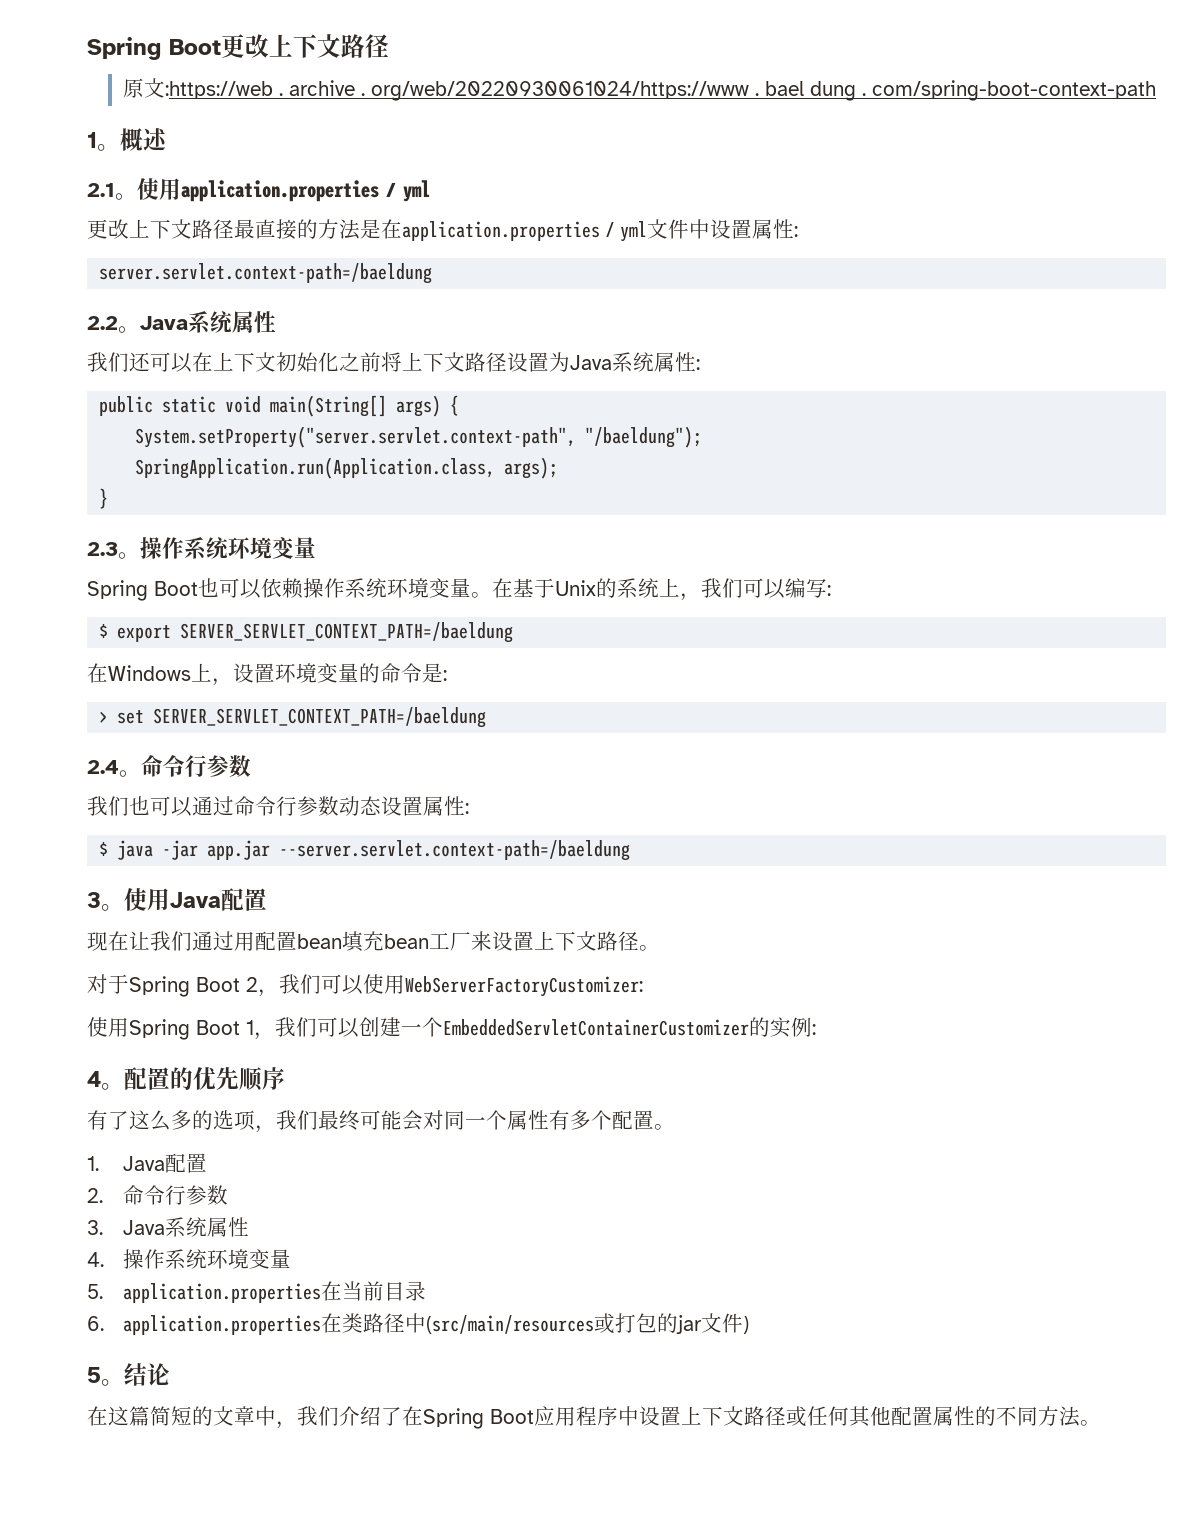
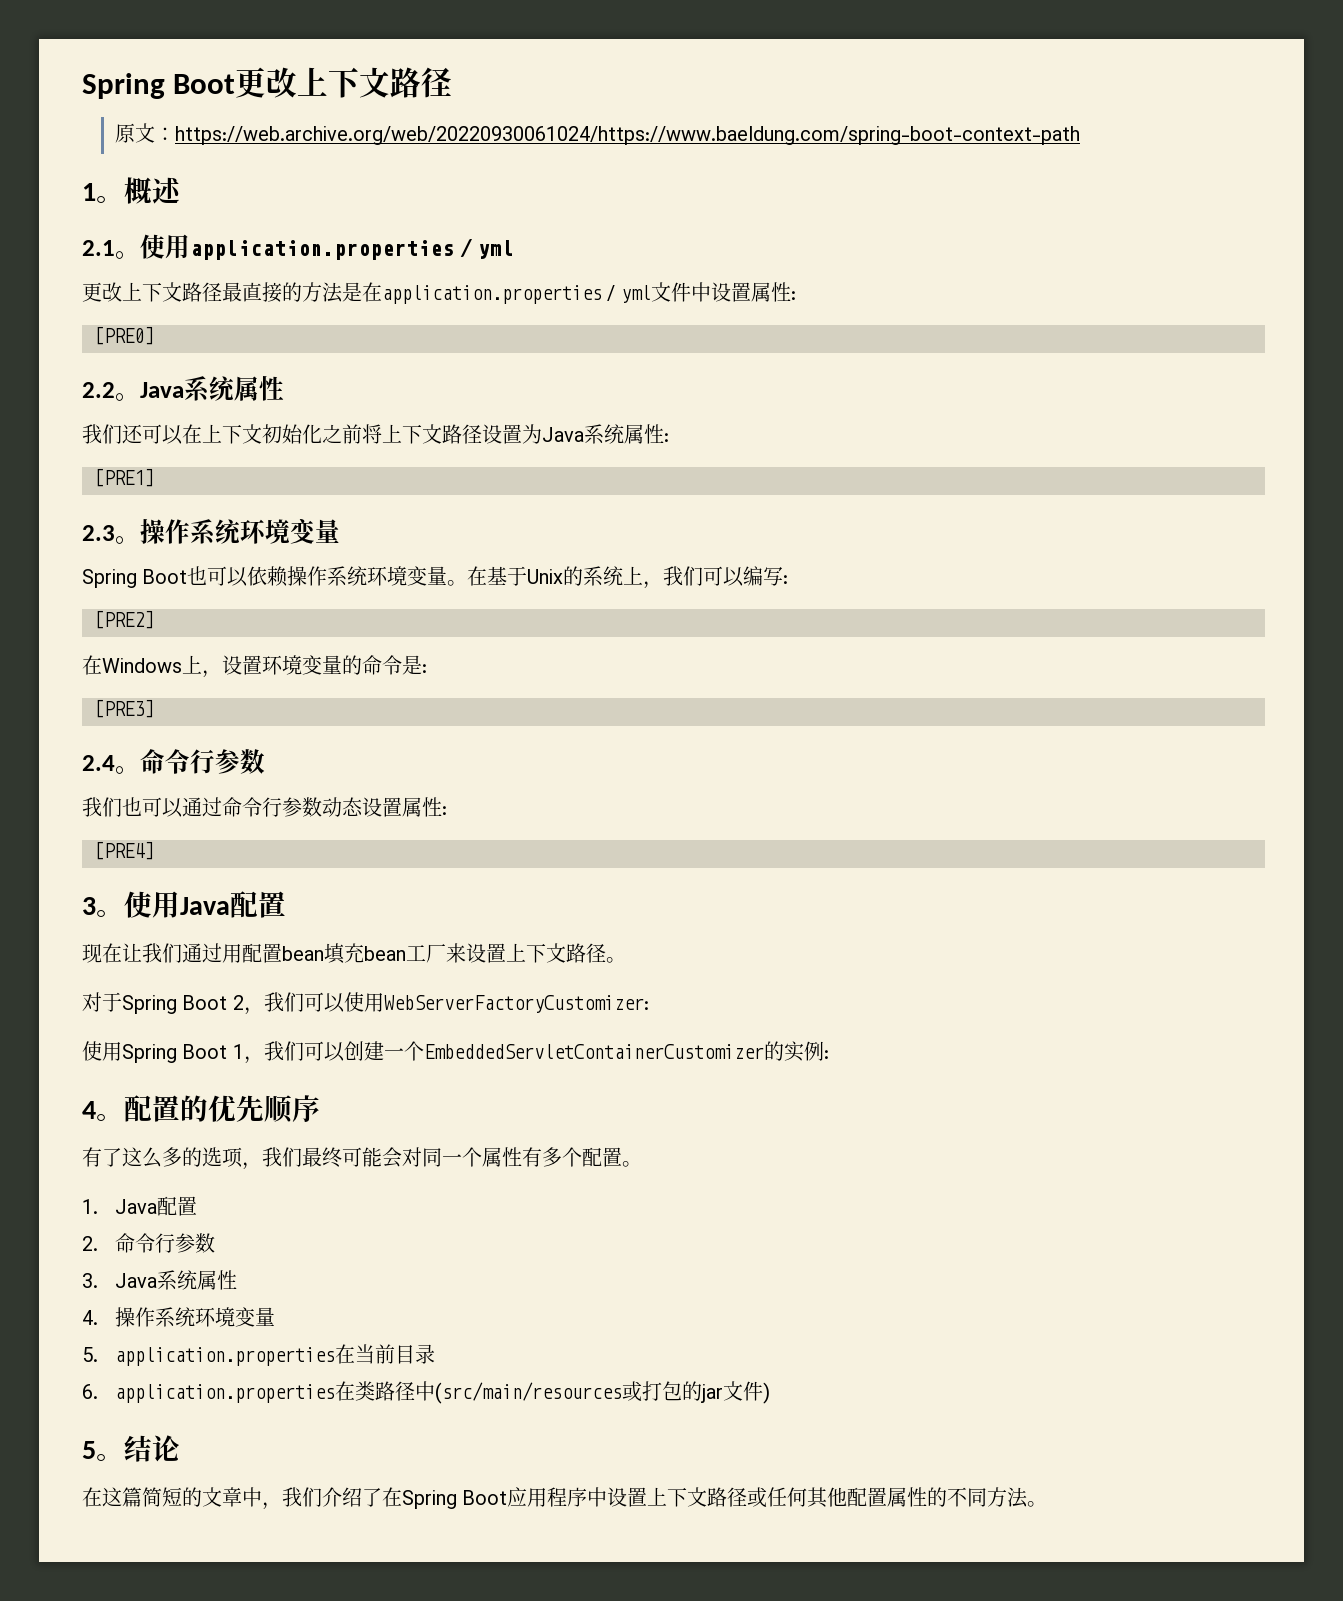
- 原文:https://web . archive . org/web/20220930061024/https://www . bael dung . com/spring-boot-context-path
+ 原文：https://web.archive.org/web/20220930061024/https://www.baeldung.com/spring-boot-context-path
- server.servlet.context-path=/baeldung
+ [PRE0]
- public static void main(String[] args) {
- System.setProperty("server.servlet.context-path", "/baeldung");
- SpringApplication.run(Application.class, args);
- }
+ [PRE1]
- $ export SERVER_SERVLET_CONTEXT_PATH=/baeldung
+ [PRE2]
- > set SERVER_SERVLET_CONTEXT_PATH=/baeldung
+ [PRE3]
- $ java -jar app.jar --server.servlet.context-path=/baeldung
+ [PRE4]

